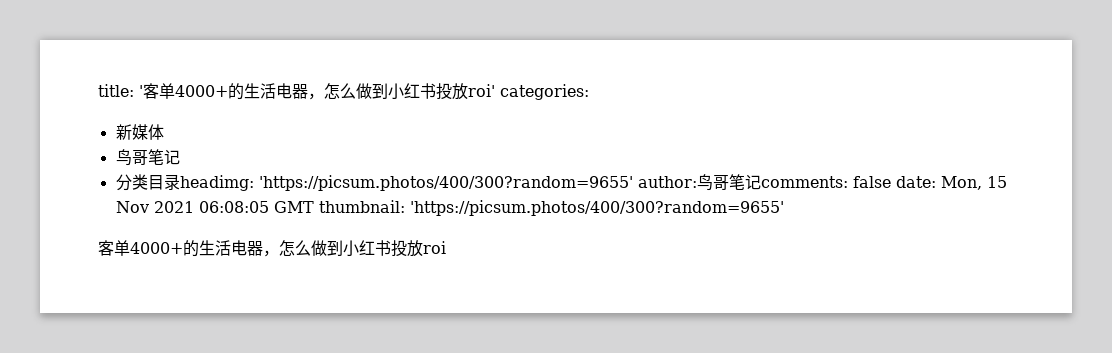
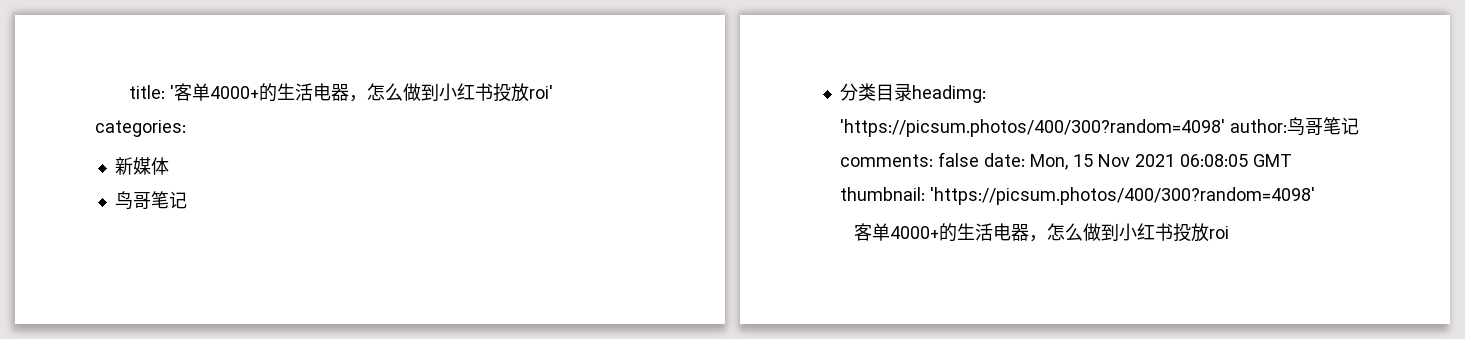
- 分类目录headimg: 'https://picsum.photos/400/300?random=9655' author:鸟哥笔记comments: false date: Mon, 15 Nov 2021 06:08:05 GMT thumbnail: 'https://picsum.photos/400/300?random=9655'
+ 分类目录headimg: 'https://picsum.photos/400/300?random=4098' author:鸟哥笔记comments: false date: Mon, 15 Nov 2021 06:08:05 GMT thumbnail: 'https://picsum.photos/400/300?random=4098'

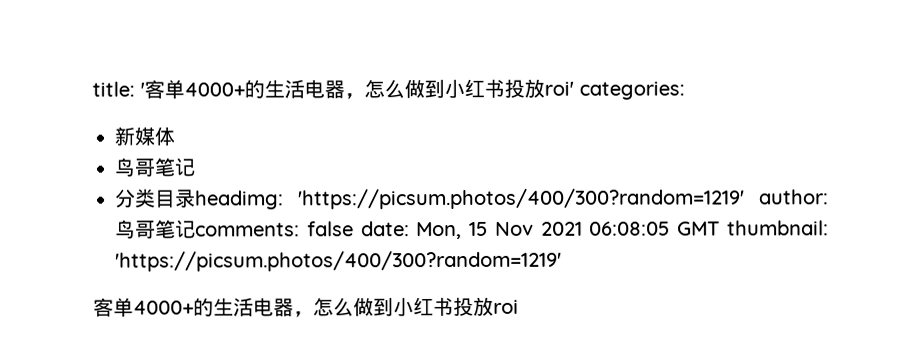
- 分类目录headimg: 'https://picsum.photos/400/300?random=4098' author:鸟哥笔记comments: false date: Mon, 15 Nov 2021 06:08:05 GMT thumbnail: 'https://picsum.photos/400/300?random=4098'
+ 分类目录headimg: 'https://picsum.photos/400/300?random=1219' author:鸟哥笔记comments: false date: Mon, 15 Nov 2021 06:08:05 GMT thumbnail: 'https://picsum.photos/400/300?random=1219'

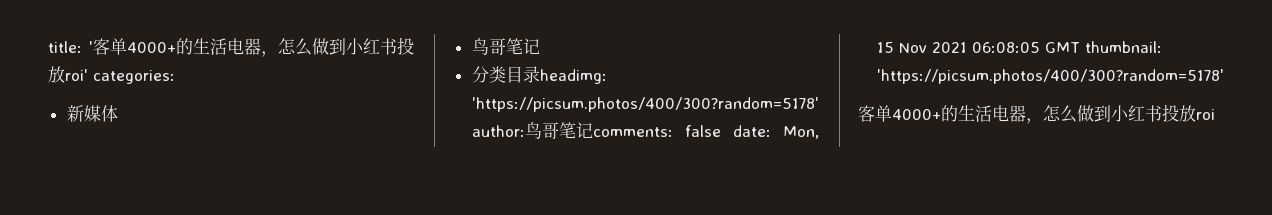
- 分类目录headimg: 'https://picsum.photos/400/300?random=1219' author:鸟哥笔记comments: false date: Mon, 15 Nov 2021 06:08:05 GMT thumbnail: 'https://picsum.photos/400/300?random=1219'
+ 分类目录headimg: 'https://picsum.photos/400/300?random=5178' author:鸟哥笔记comments: false date: Mon, 15 Nov 2021 06:08:05 GMT thumbnail: 'https://picsum.photos/400/300?random=5178'

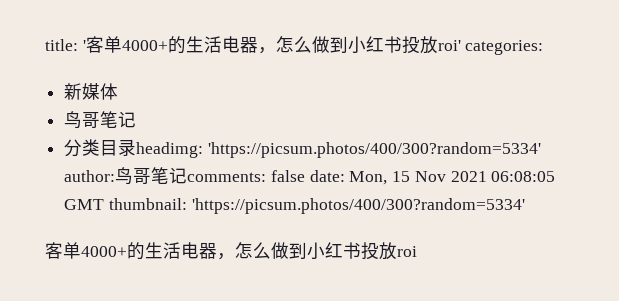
- 分类目录headimg: 'https://picsum.photos/400/300?random=5178' author:鸟哥笔记comments: false date: Mon, 15 Nov 2021 06:08:05 GMT thumbnail: 'https://picsum.photos/400/300?random=5178'
+ 分类目录headimg: 'https://picsum.photos/400/300?random=5334' author:鸟哥笔记comments: false date: Mon, 15 Nov 2021 06:08:05 GMT thumbnail: 'https://picsum.photos/400/300?random=5334'

